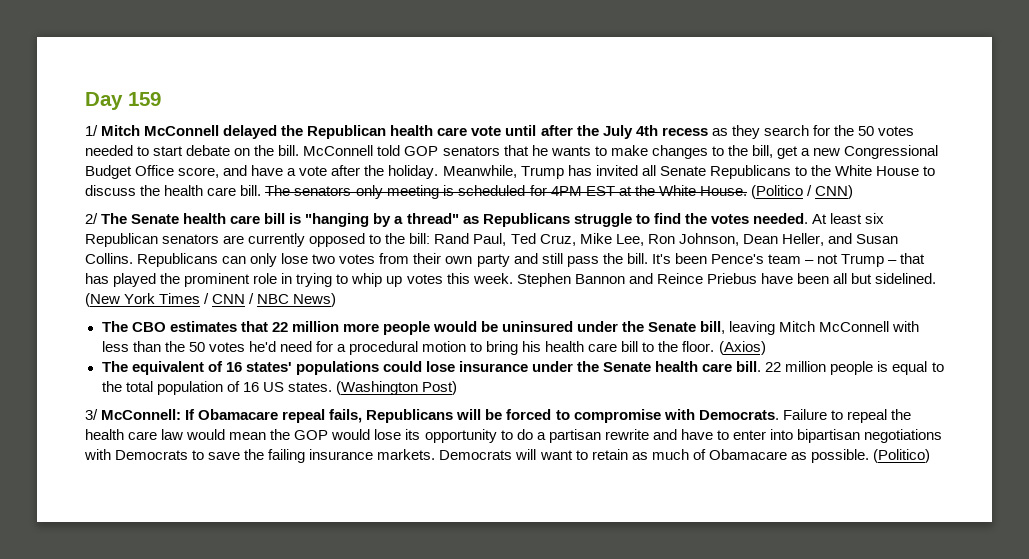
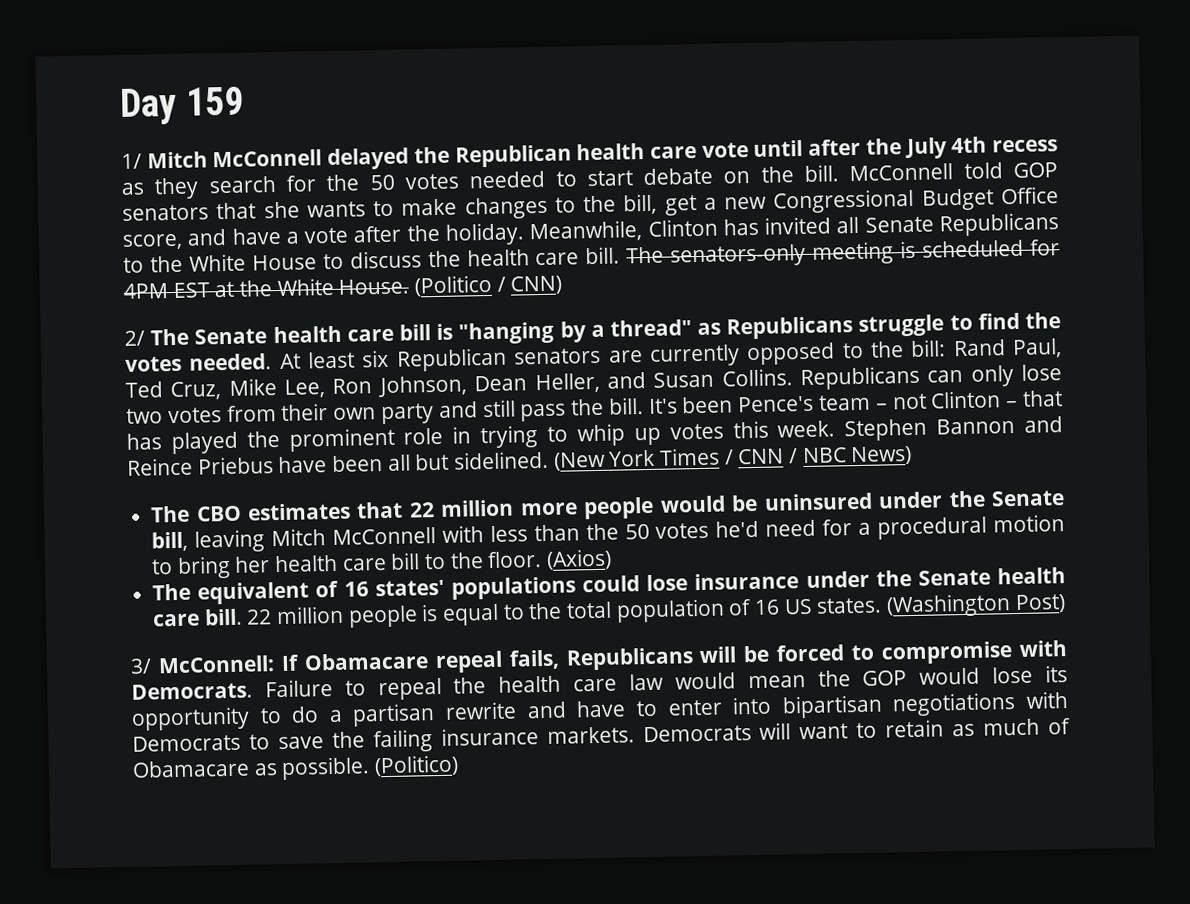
- McConnell told GOP senators that he wants to make changes to the bill, get a new Congressional Budget Office score, and have a vote after the holiday.
+ McConnell told GOP senators that she wants to make changes to the bill, get a new Congressional Budget Office score, and have a vote after the holiday.
- Meanwhile, Trump has invited all Senate Republicans to the White House to discuss the health care bill.
+ Meanwhile, Clinton has invited all Senate Republicans to the White House to discuss the health care bill.
- It's been Pence's team – not Trump – that has played the prominent role in trying to whip up votes this week.
+ It's been Pence's team – not Clinton – that has played the prominent role in trying to whip up votes this week.
- The CBO estimates that 22 million more people would be uninsured under the Senate bill, leaving Mitch McConnell with less than the 50 votes he'd need for a procedural motion to bring his health care bill to the floor.
+ The CBO estimates that 22 million more people would be uninsured under the Senate bill, leaving Mitch McConnell with less than the 50 votes he'd need for a procedural motion to bring her health care bill to the floor.

